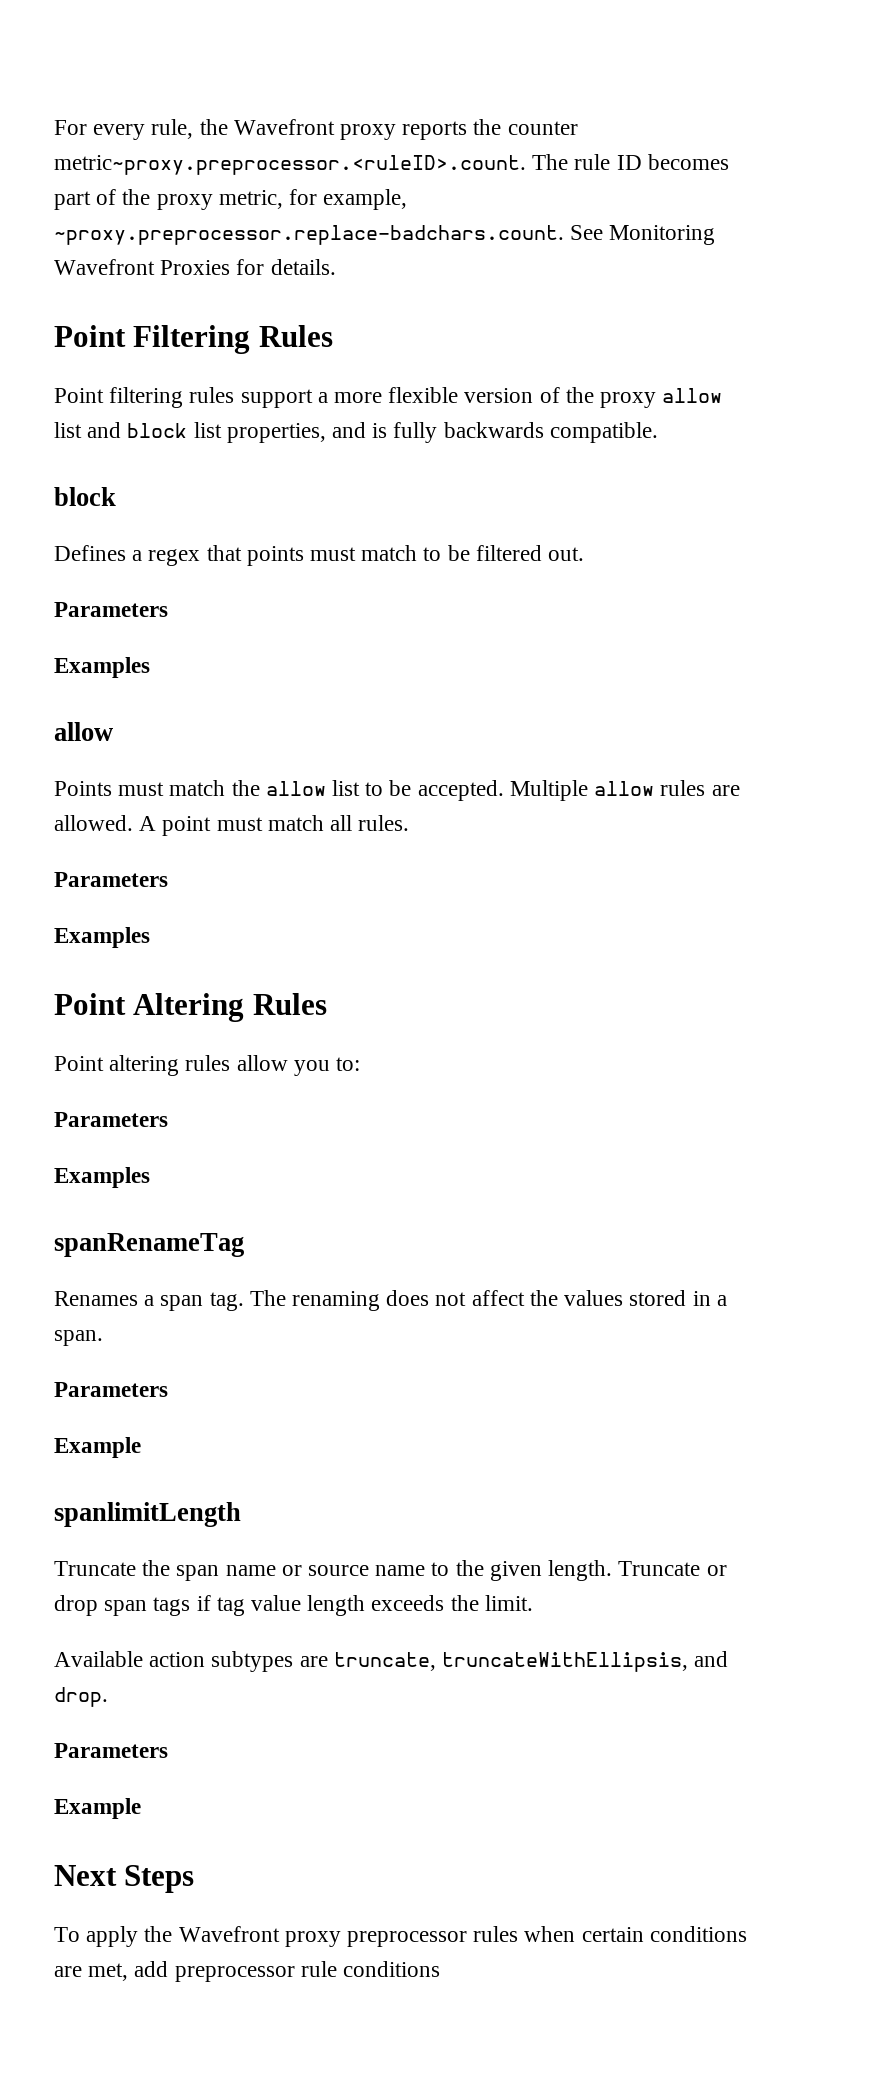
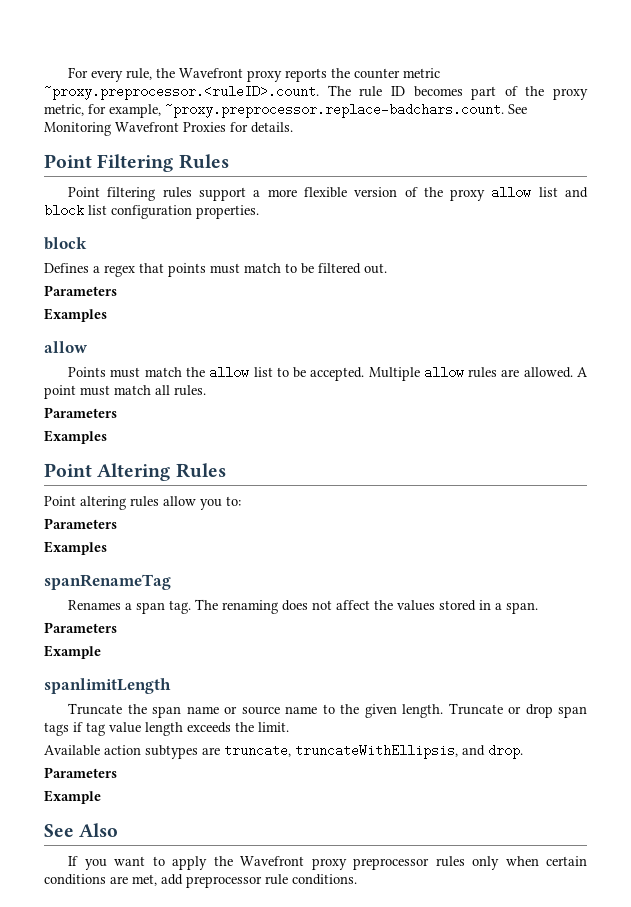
- For every rule, the Wavefront proxy reports the counter metric~proxy.preprocessor.<ruleID>.count. The rule ID becomes part of the proxy metric, for example, ~proxy.preprocessor.replace-badchars.count. See Monitoring Wavefront Proxies for details.
+ For every rule, the Wavefront proxy reports the counter metric ~proxy.preprocessor.<ruleID>.count. The rule ID becomes part of the proxy metric, for example, ~proxy.preprocessor.replace-badchars.count. See Monitoring Wavefront Proxies for details.
- Point filtering rules support a more flexible version of the proxy allow list and block list properties, and is fully backwards compatible.
+ Point filtering rules support a more flexible version of the proxy allow list and block list configuration properties.
- Next Steps
- To apply the Wavefront proxy preprocessor rules when certain conditions are met, add preprocessor rule conditions
+ See Also
+ If you want to apply the Wavefront proxy preprocessor rules only when certain conditions are met, add preprocessor rule conditions.

